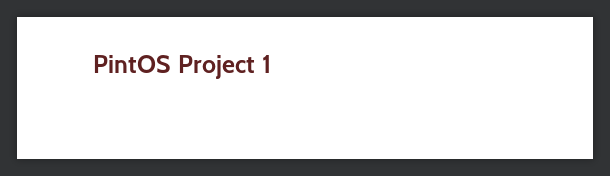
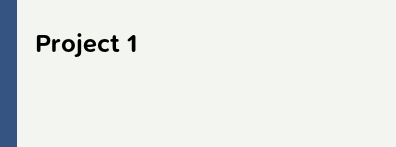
- PintOS Project 1
+ Project 1

